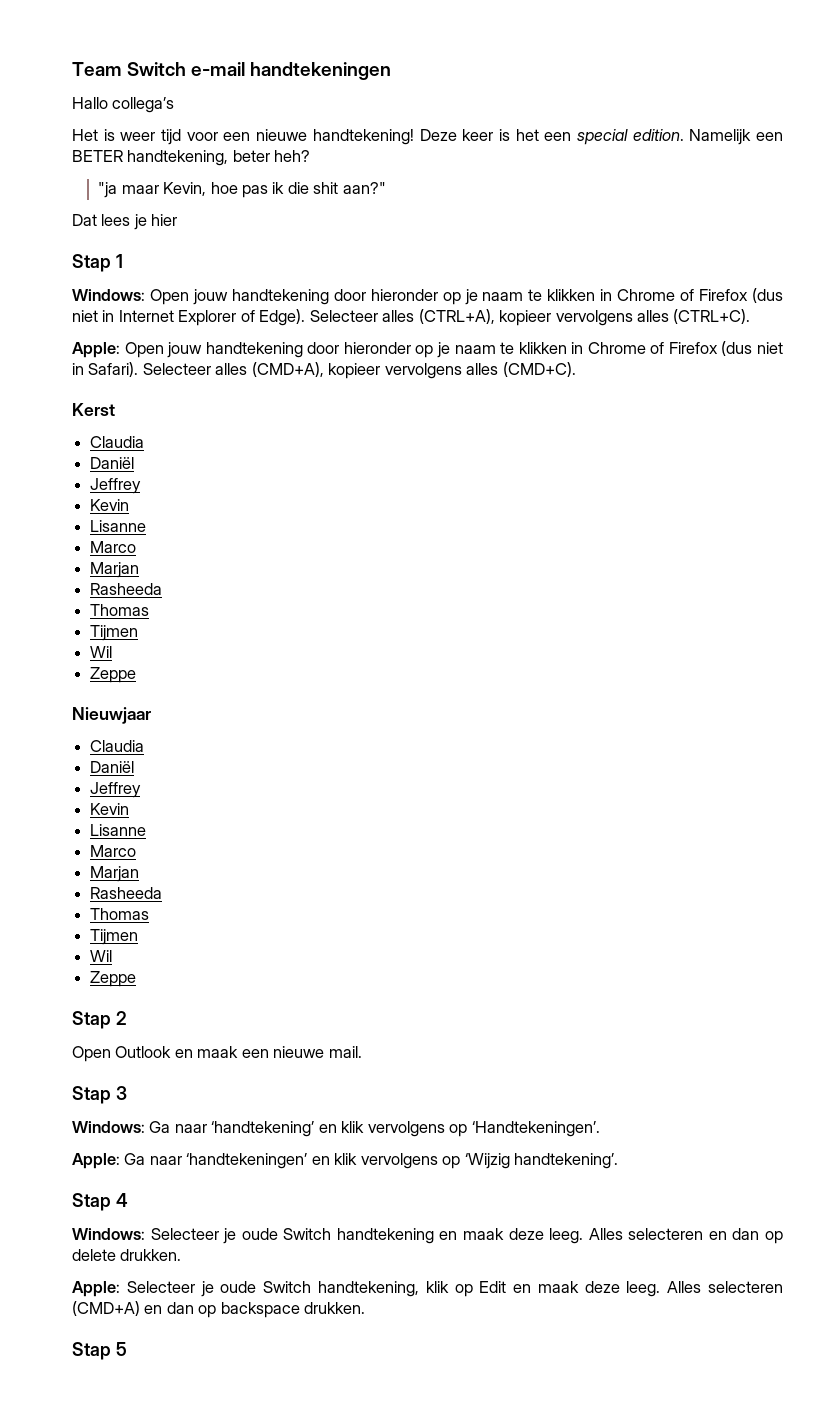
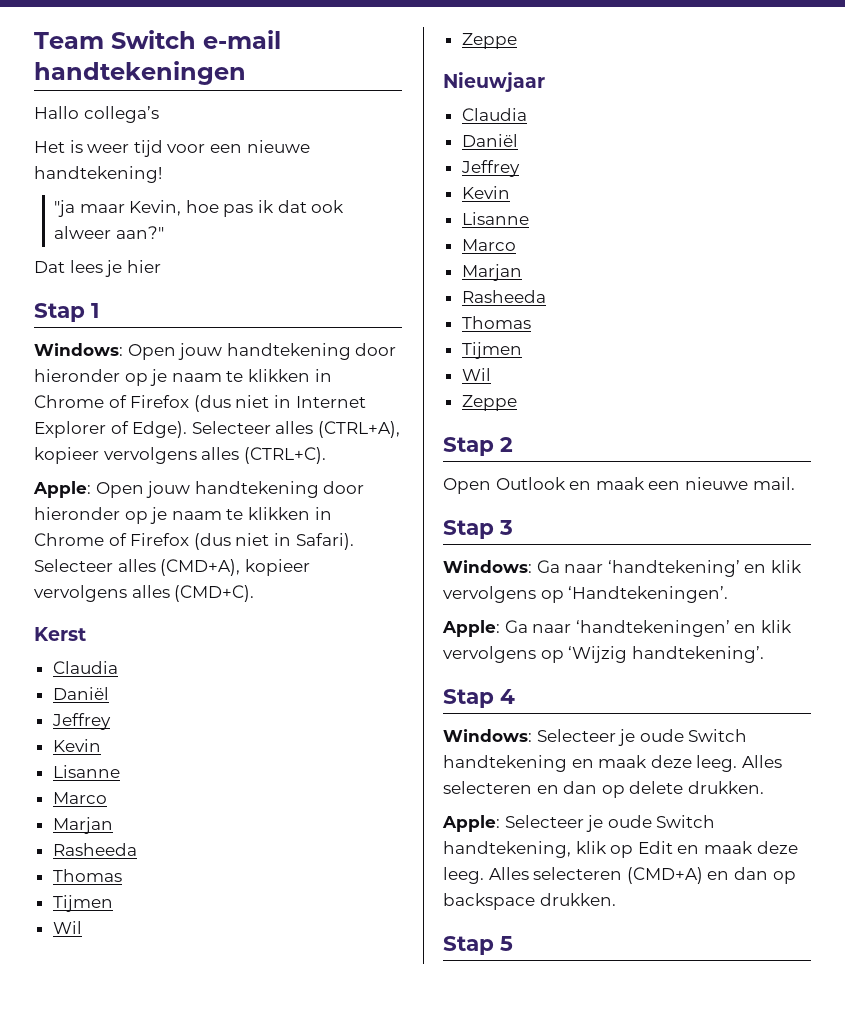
- Deze keer is het een special edition. Namelijk een BETER handtekening, beter heh?
- "ja maar Kevin, hoe pas ik die shit aan?"
+ "ja maar Kevin, hoe pas ik dat ook alweer aan?"

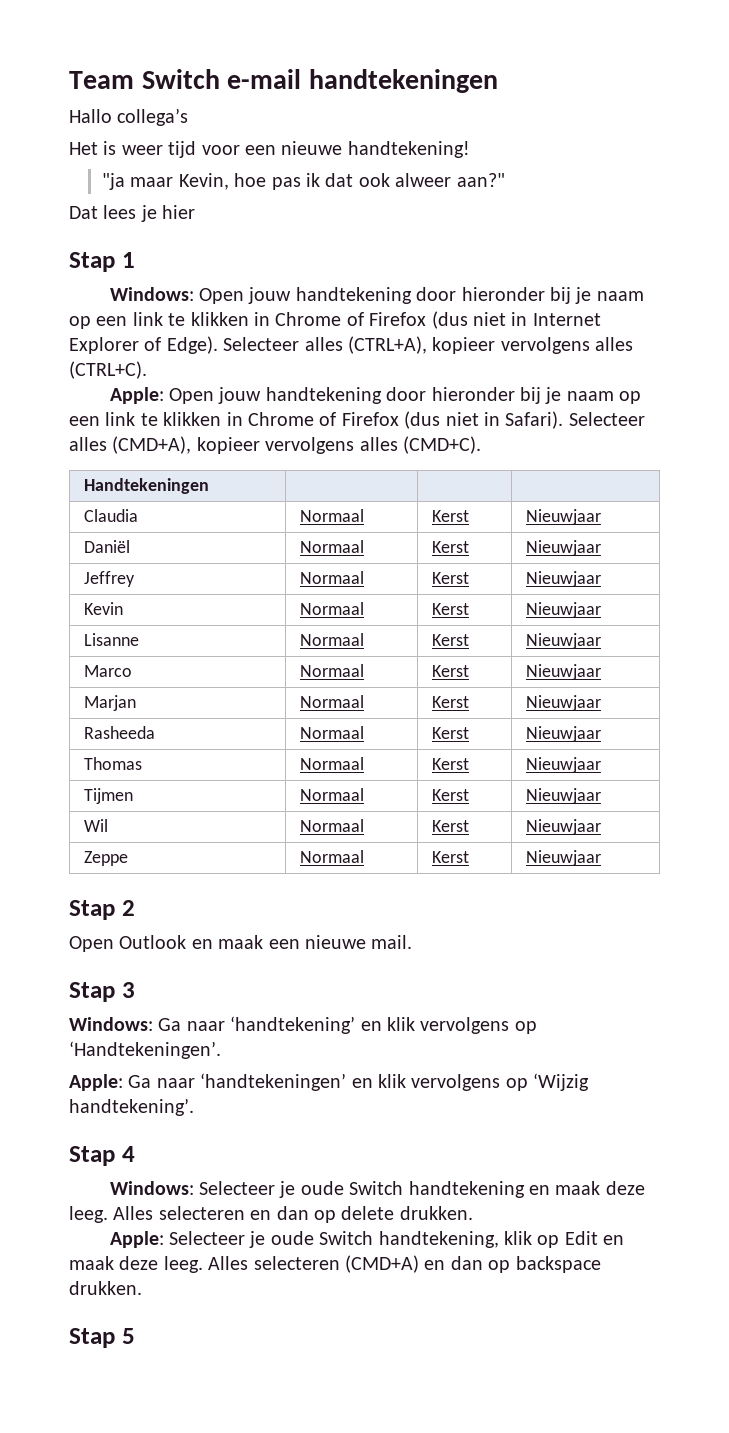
- Windows: Open jouw handtekening door hieronder op je naam te klikken in Chrome of Firefox (dus niet in Internet Explorer of Edge).
+ Windows: Open jouw handtekening door hieronder bij je naam op een link te klikken in Chrome of Firefox (dus niet in Internet Explorer of Edge).
- Apple: Open jouw handtekening door hieronder op je naam te klikken in Chrome of Firefox (dus niet in Safari).
+ Apple: Open jouw handtekening door hieronder bij je naam op een link te klikken in Chrome of Firefox (dus niet in Safari).
- Kerst
- Claudia
- Daniël
- Jeffrey
- Kevin
- Lisanne
- Marco
- Marjan
- Rasheeda
- Thomas
- Tijmen
- Wil
- Zeppe
- Nieuwjaar
- Claudia
- Daniël
- Jeffrey
- Kevin
- Lisanne
- Marco
- Marjan
- Rasheeda
- Thomas
- Tijmen
- Wil
- Zeppe
+ Handtekeningen | | |
+ Claudia | Normaal | Kerst | Nieuwjaar
+ Daniël | Normaal | Kerst | Nieuwjaar
+ Jeffrey | Normaal | Kerst | Nieuwjaar
+ Kevin | Normaal | Kerst | Nieuwjaar
+ Lisanne | Normaal | Kerst | Nieuwjaar
+ Marco | Normaal | Kerst | Nieuwjaar
+ Marjan | Normaal | Kerst | Nieuwjaar
+ Rasheeda | Normaal | Kerst | Nieuwjaar
+ Thomas | Normaal | Kerst | Nieuwjaar
+ Tijmen | Normaal | Kerst | Nieuwjaar
+ Wil | Normaal | Kerst | Nieuwjaar
+ Zeppe | Normaal | Kerst | Nieuwjaar

